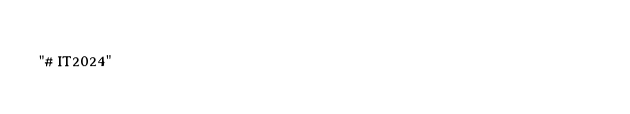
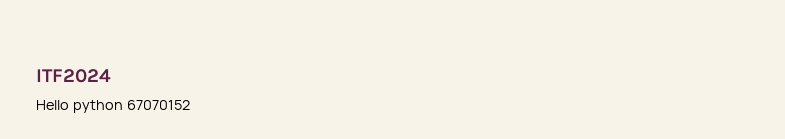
- "# IT2024"
+ ITF2024
+ Hello python 67070152

